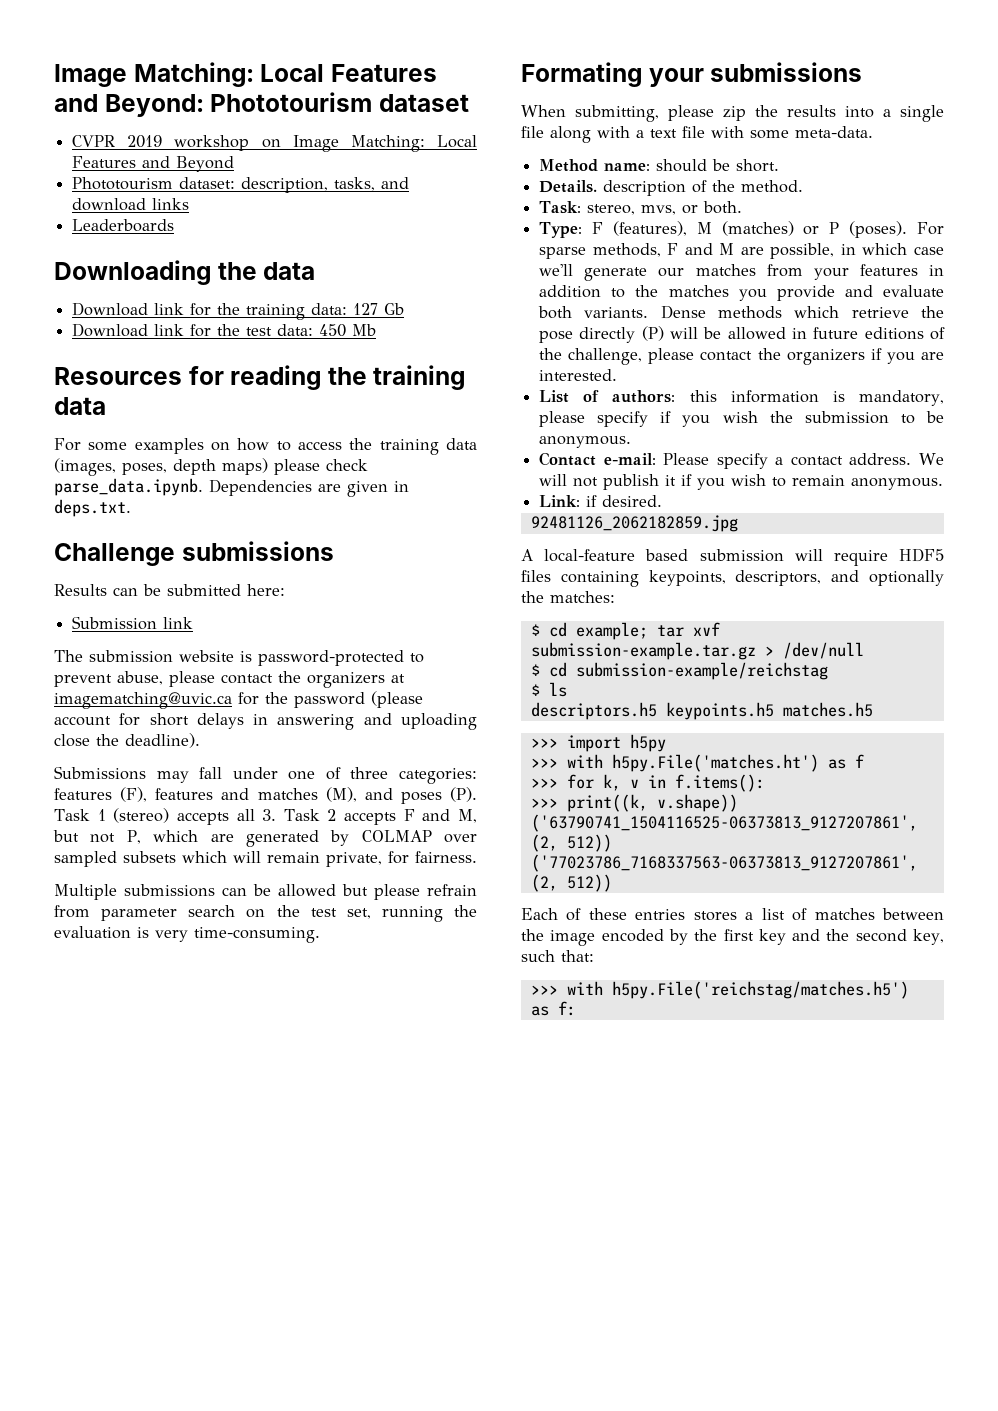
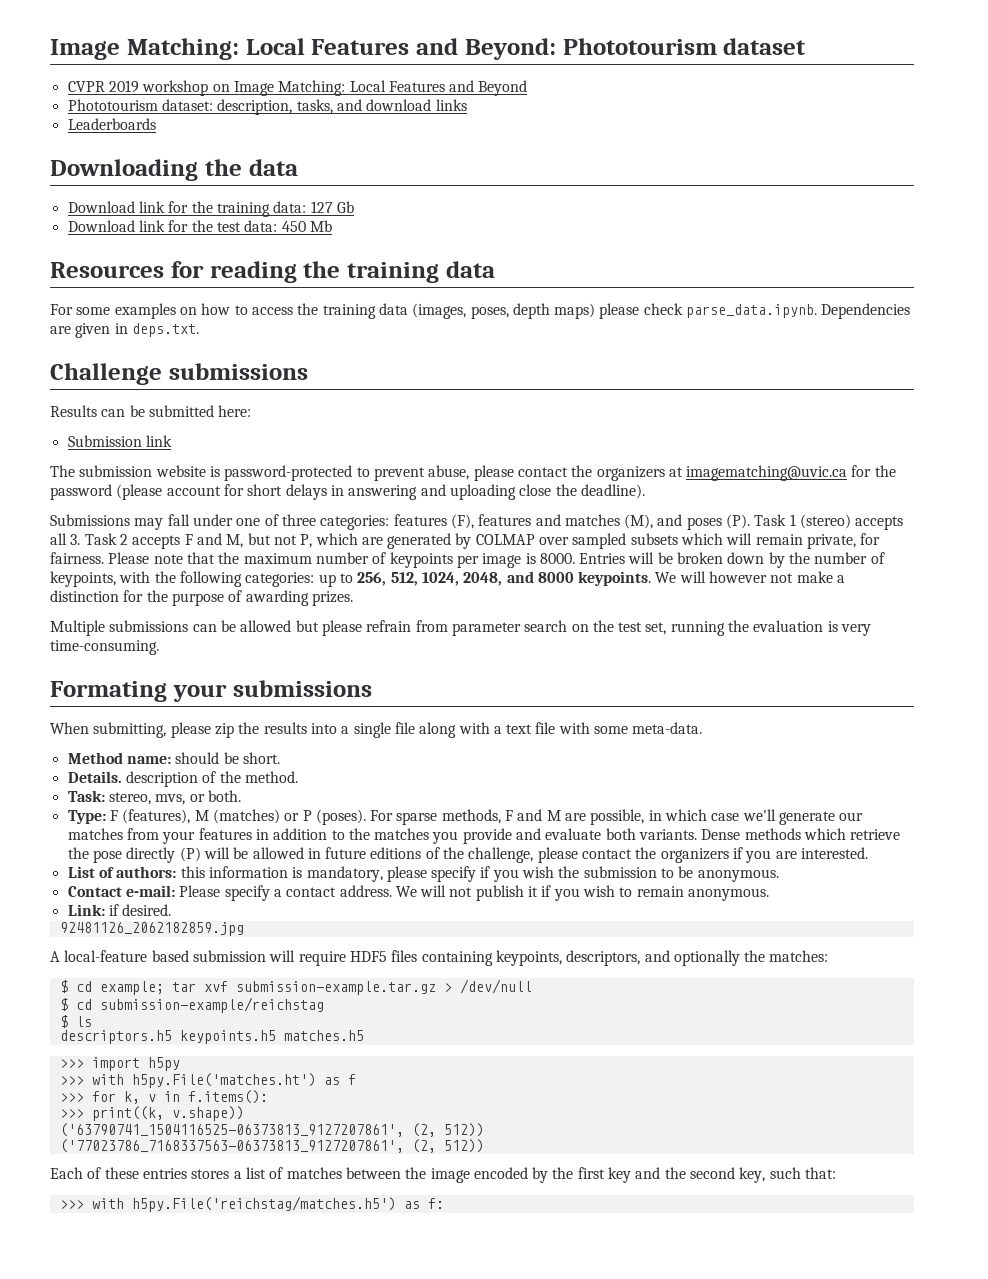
+ Please note that the maximum number of keypoints per image is 8000. Entries will be broken down by the number of keypoints, with the following categories: up to 256, 512, 1024, 2048, and 8000 keypoints. We will however not make a distinction for the purpose of awarding prizes.

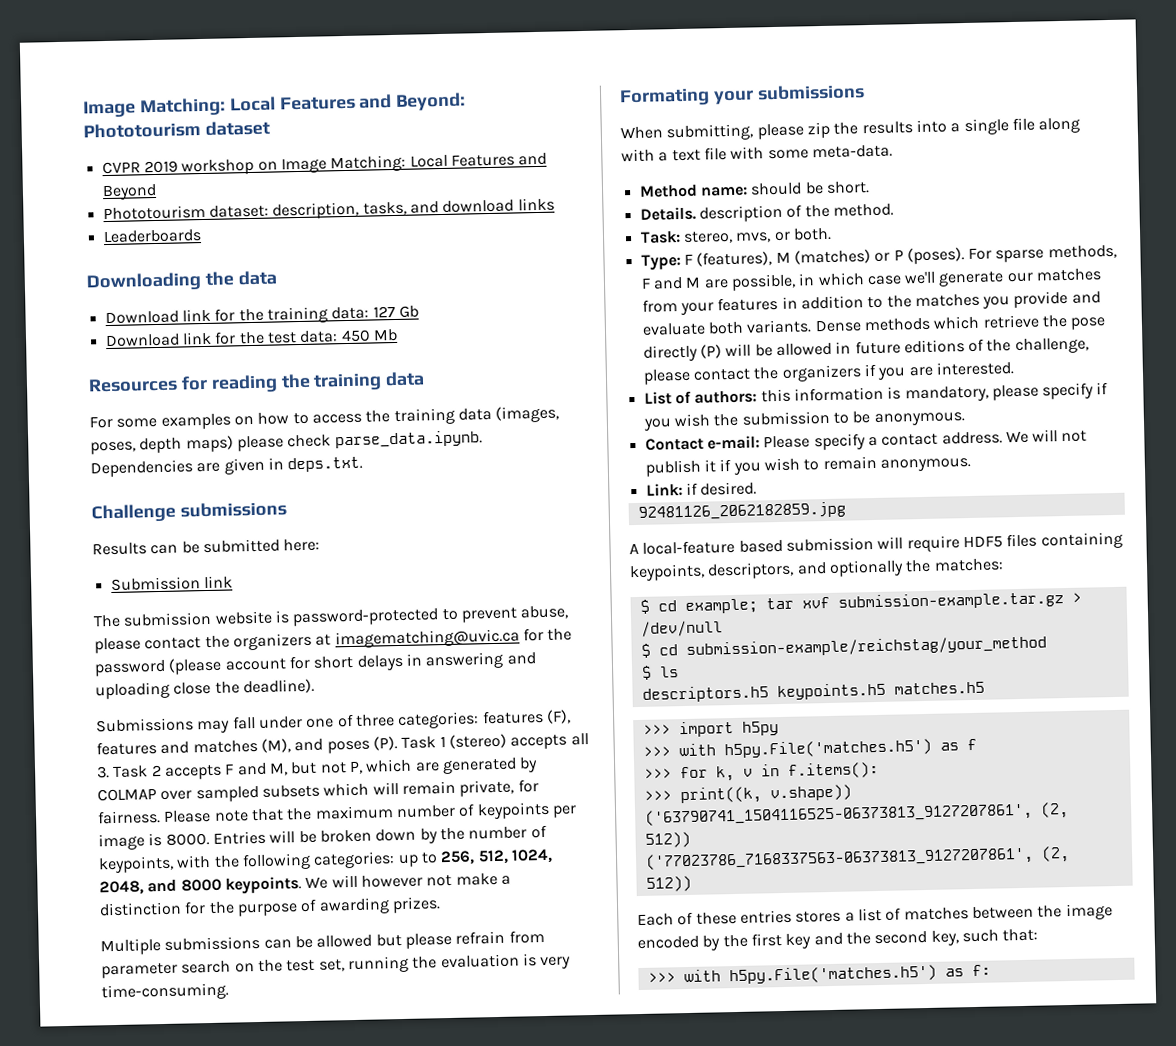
- $ cd submission-example/reichstag
+ $ cd submission-example/reichstag/your_method
- >>> with h5py.File('matches.ht') as f
+ >>> with h5py.File('matches.h5') as f
- >>> with h5py.File('reichstag/matches.h5') as f:
+ >>> with h5py.File('matches.h5') as f:

